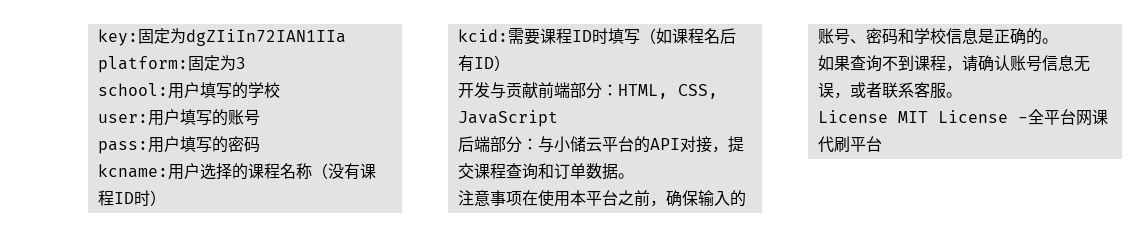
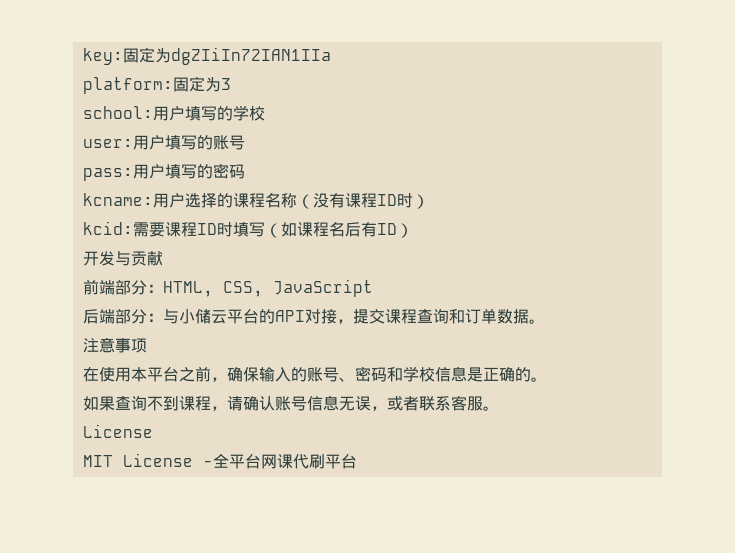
- 开发与贡献前端部分：HTML, CSS, JavaScript
+ 开发与贡献
+ 前端部分：HTML, CSS, JavaScript
- 注意事项在使用本平台之前，确保输入的账号、密码和学校信息是正确的。
+ 注意事项
+ 在使用本平台之前，确保输入的账号、密码和学校信息是正确的。
  如果查询不到课程，请确认账号信息无误，或者联系客服。
- License MIT License -全平台网课代刷平台
+ License
+ MIT License -全平台网课代刷平台

